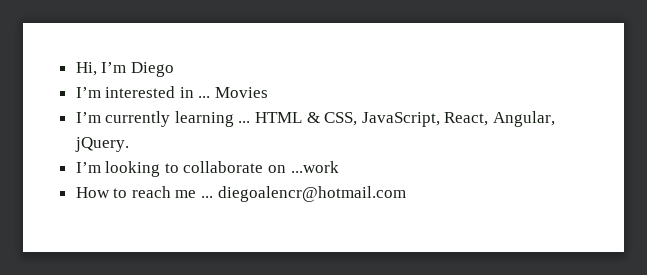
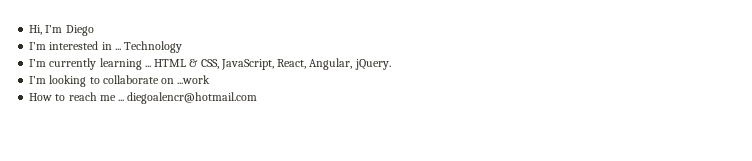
- Movies
+ Technology

